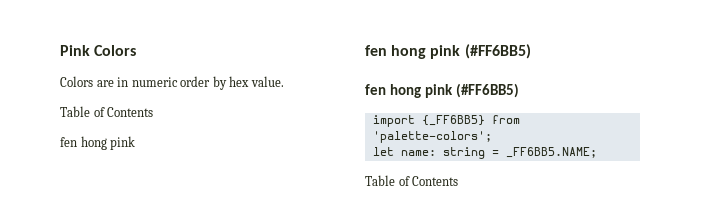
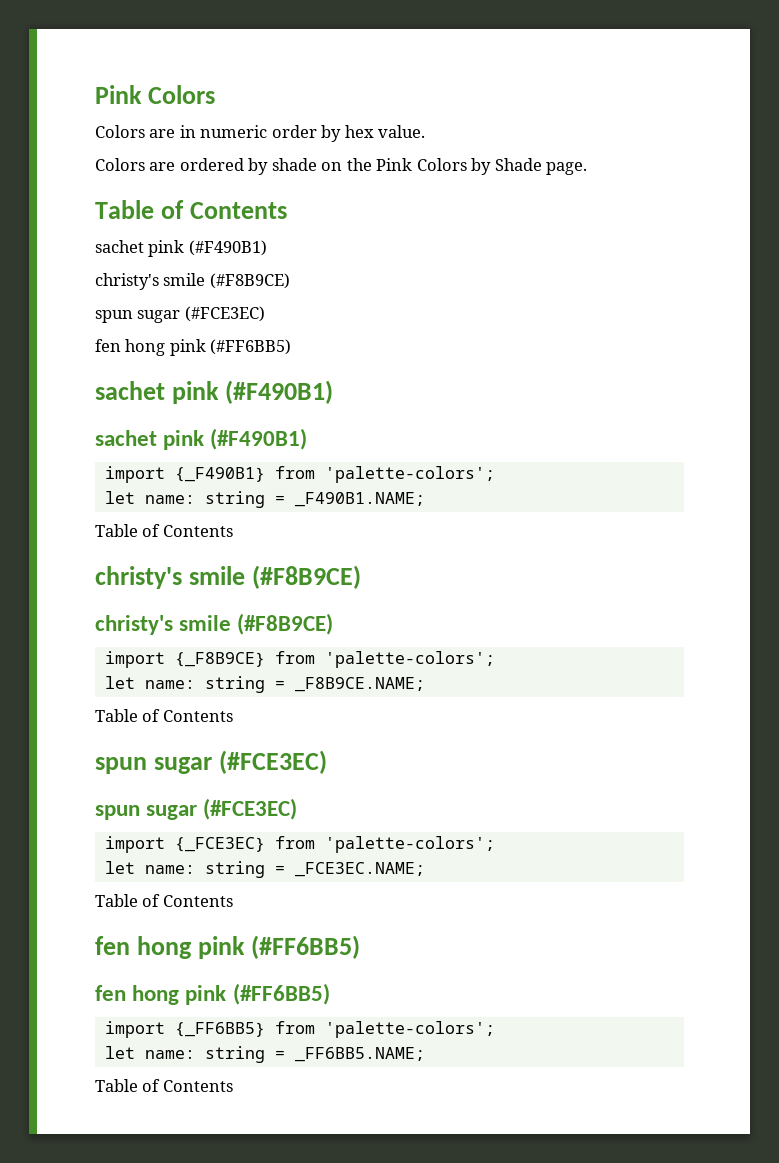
  Colors are in numeric order by hex value.
+ Colors are ordered by shade on the Pink Colors by Shade page.
  Table of Contents
- fen hong pink
+ sachet pink (#F490B1)
+ christy's smile (#F8B9CE)
+ spun sugar (#FCE3EC)
+ fen hong pink (#FF6BB5)
+ sachet pink (#F490B1)
+ sachet pink (#F490B1)
+ import {_F490B1} from 'palette-colors';
+ let name: string = _F490B1.NAME;
+ Table of Contents
+ christy's smile (#F8B9CE)
+ christy's smile (#F8B9CE)
+ import {_F8B9CE} from 'palette-colors';
+ let name: string = _F8B9CE.NAME;
+ Table of Contents
+ spun sugar (#FCE3EC)
+ spun sugar (#FCE3EC)
+ import {_FCE3EC} from 'palette-colors';
+ let name: string = _FCE3EC.NAME;
+ Table of Contents

